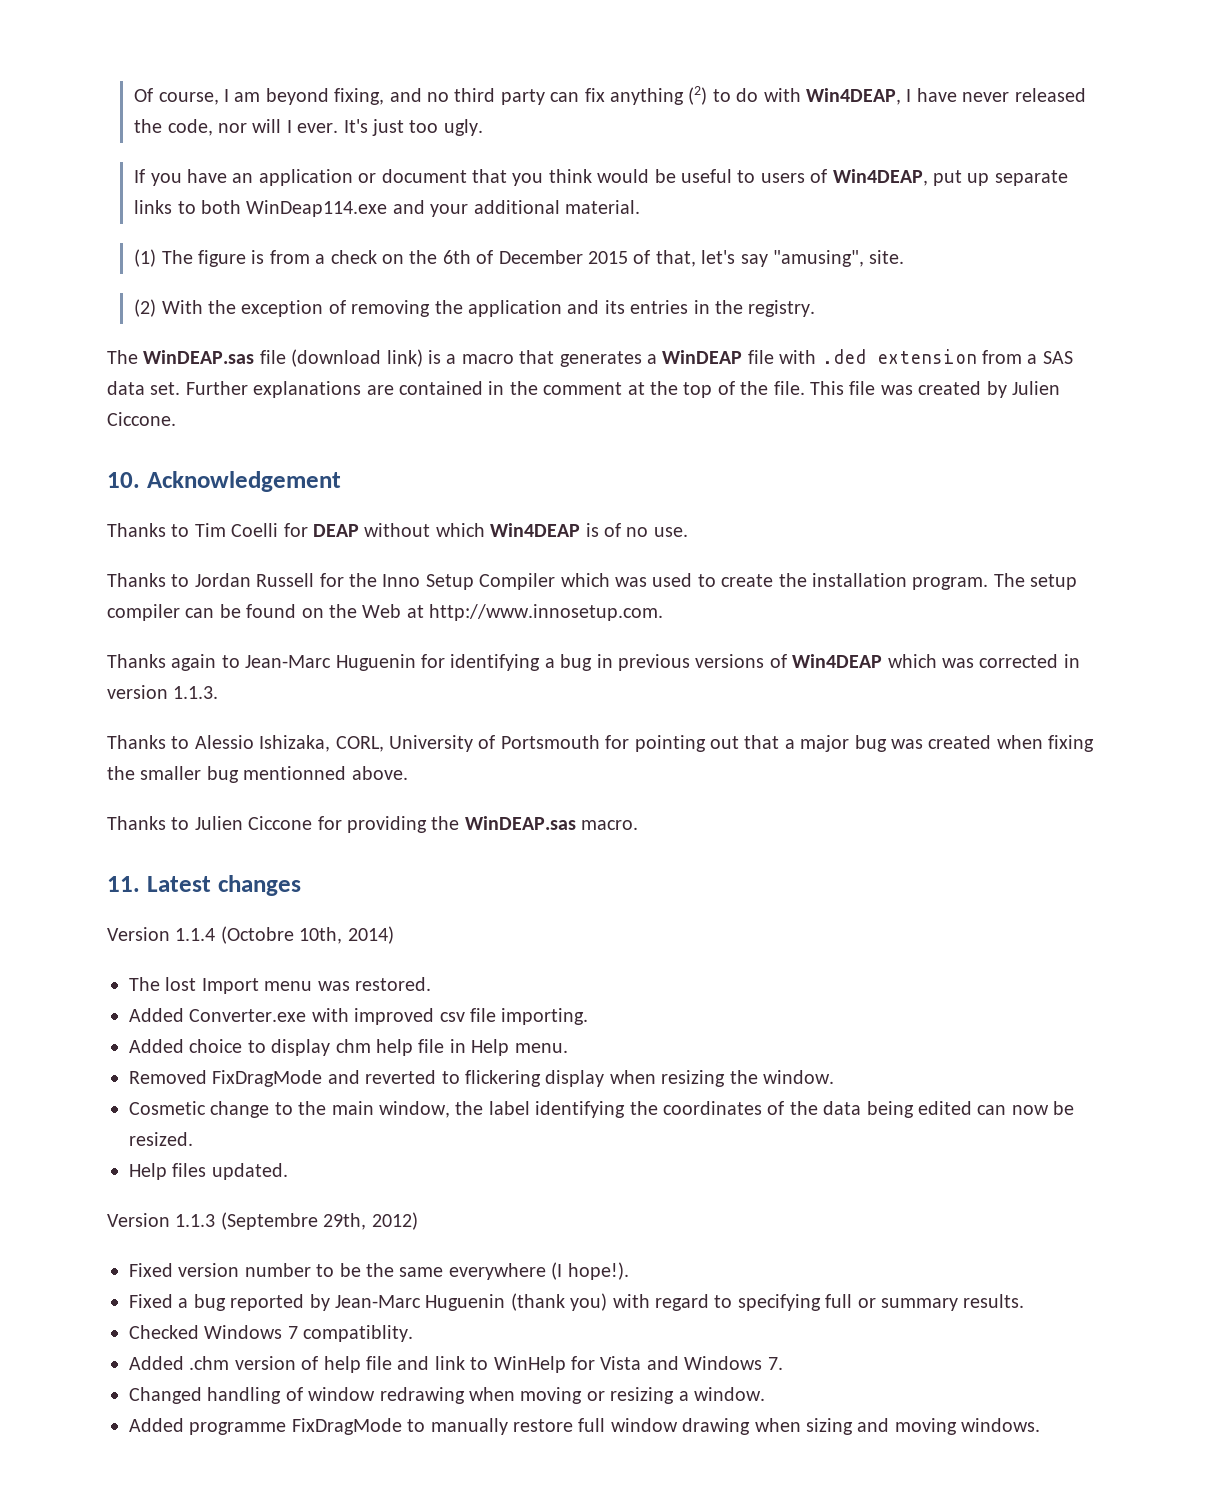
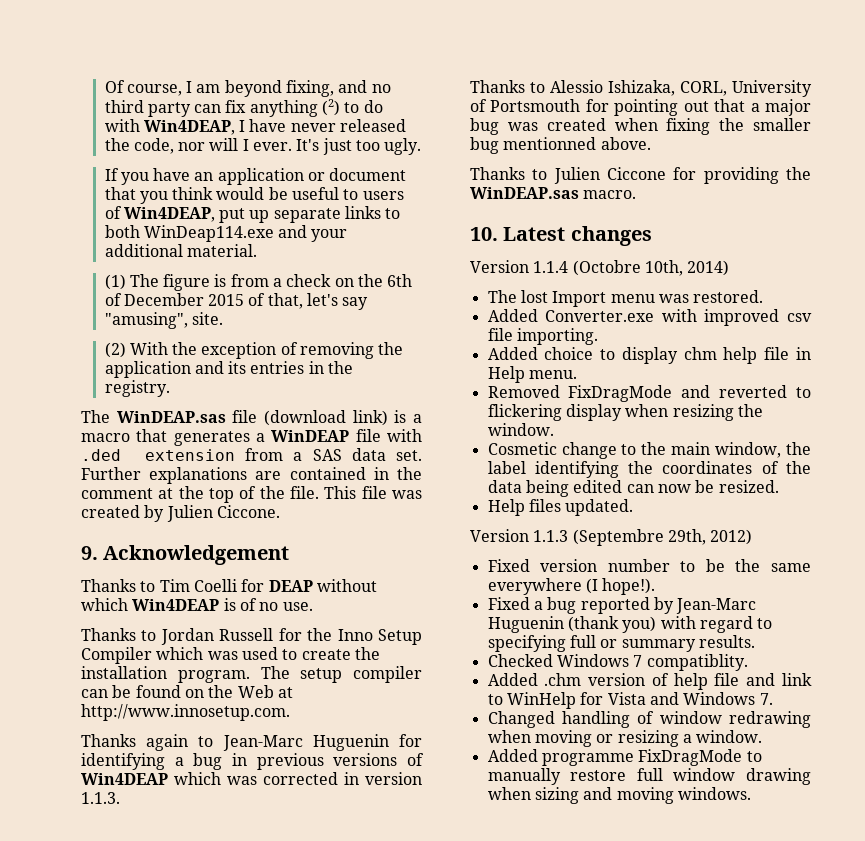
- 10. Acknowledgement
+ 9. Acknowledgement
- 11. Latest changes
+ 10. Latest changes

